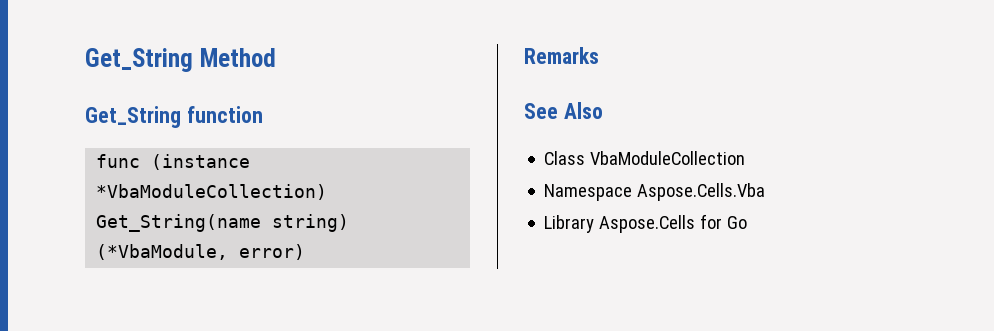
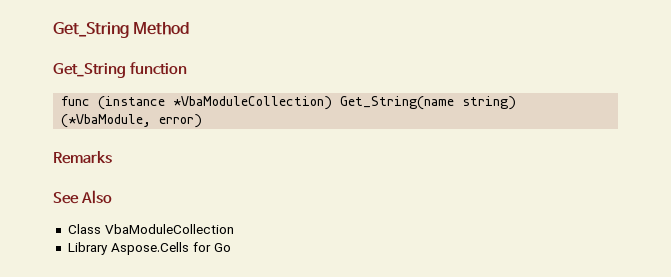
- Namespace Aspose.Cells.Vba

